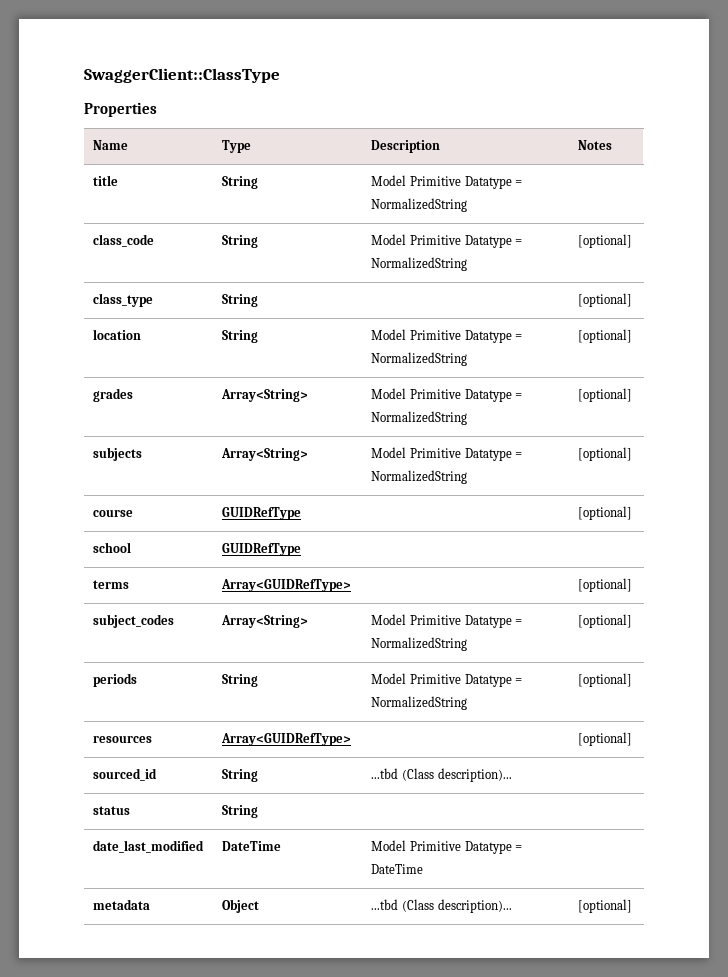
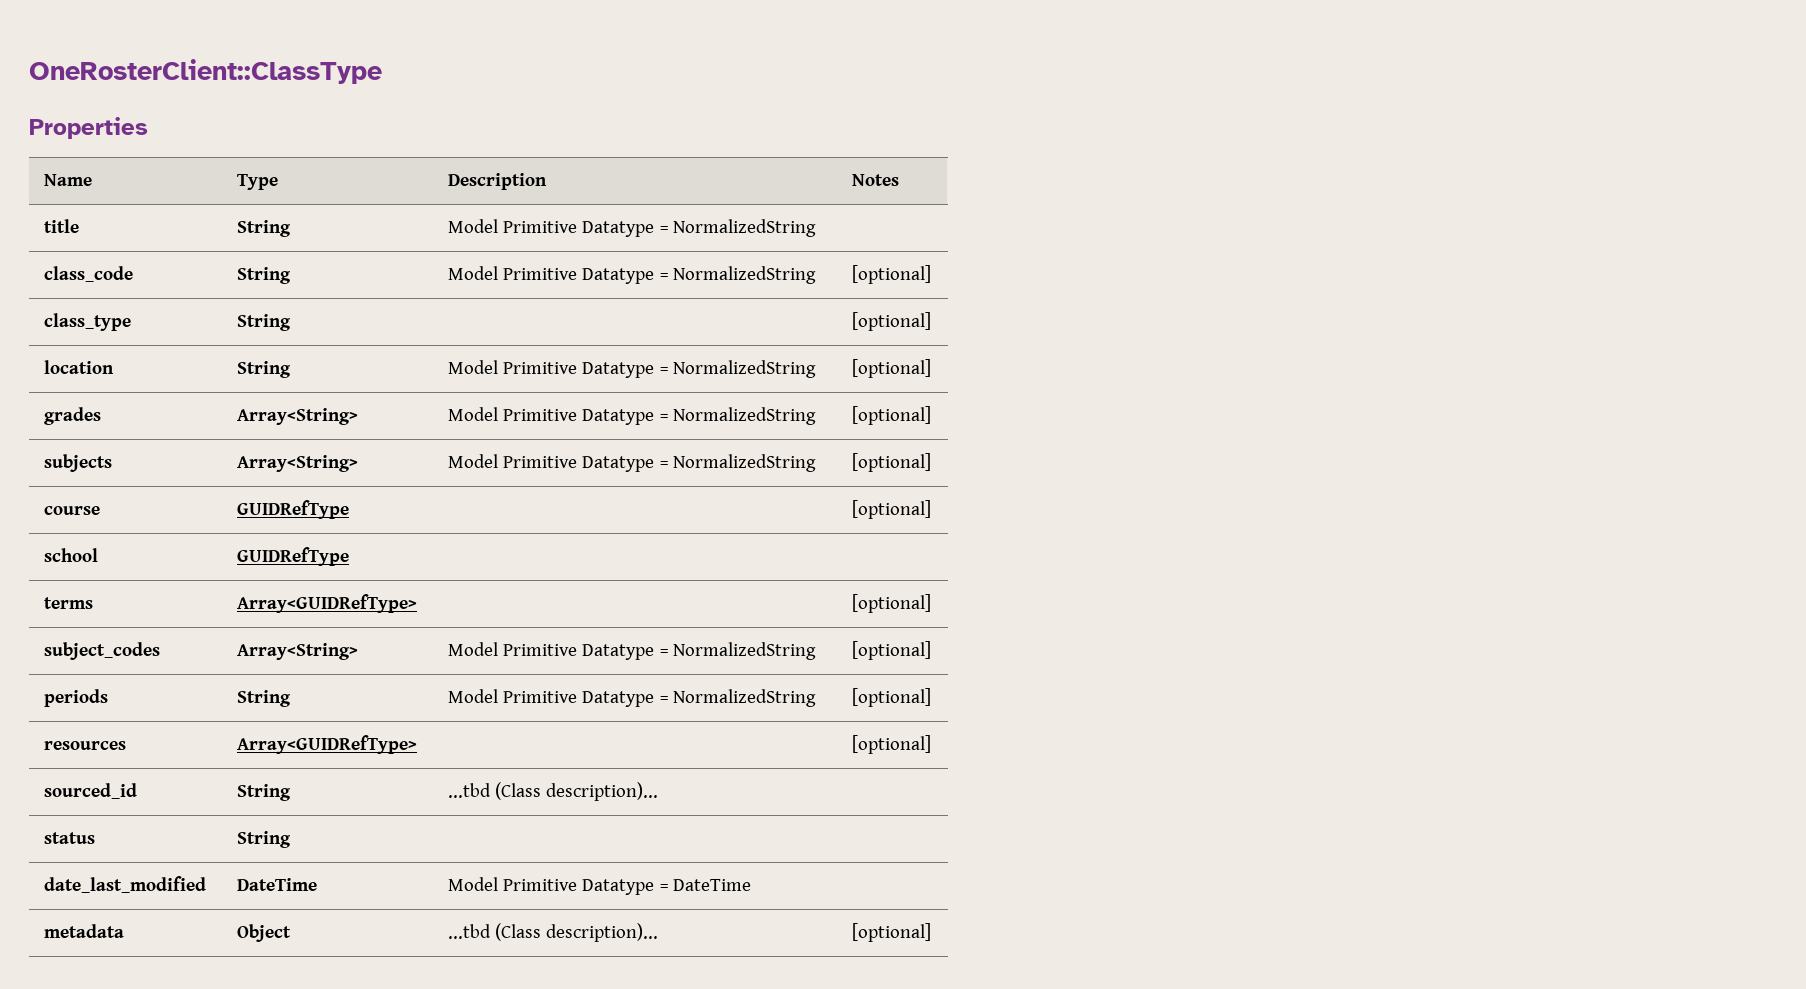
- SwaggerClient::ClassType
+ OneRosterClient::ClassType

